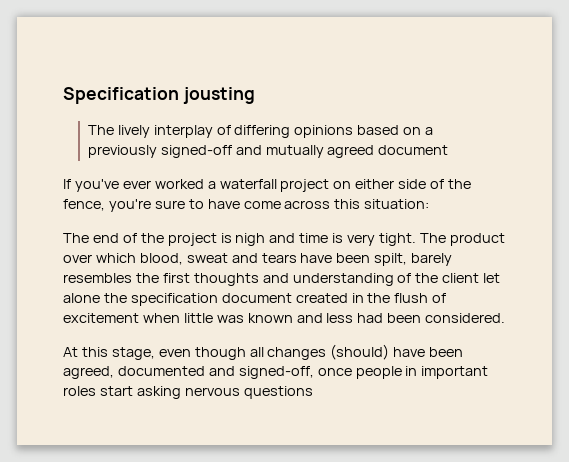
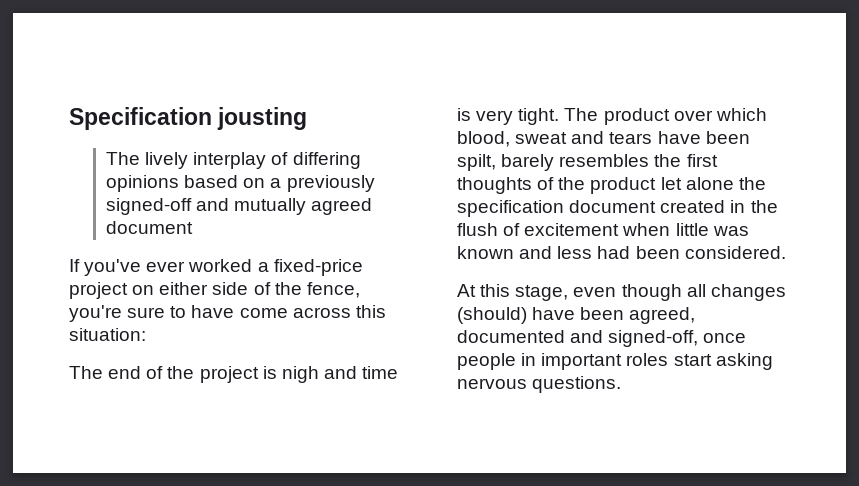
- If you've ever worked a waterfall project on either side of the fence, you're sure to have come across this situation:
+ If you've ever worked a fixed-price project on either side of the fence, you're sure to have come across this situation:
- The product over which blood, sweat and tears have been spilt, barely resembles the first thoughts and understanding of the client let alone the specification document created in the flush of excitement when little was known and less had been considered.
+ The product over which blood, sweat and tears have been spilt, barely resembles the first thoughts of the product let alone the specification document created in the flush of excitement when little was known and less had been considered.
- At this stage, even though all changes (should) have been agreed, documented and signed-off, once people in important roles start asking nervous questions
+ At this stage, even though all changes (should) have been agreed, documented and signed-off, once people in important roles start asking nervous questions.

